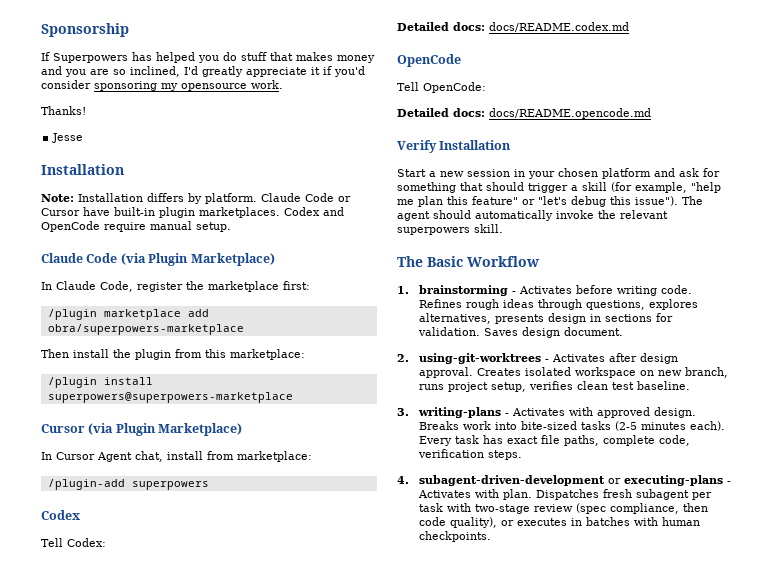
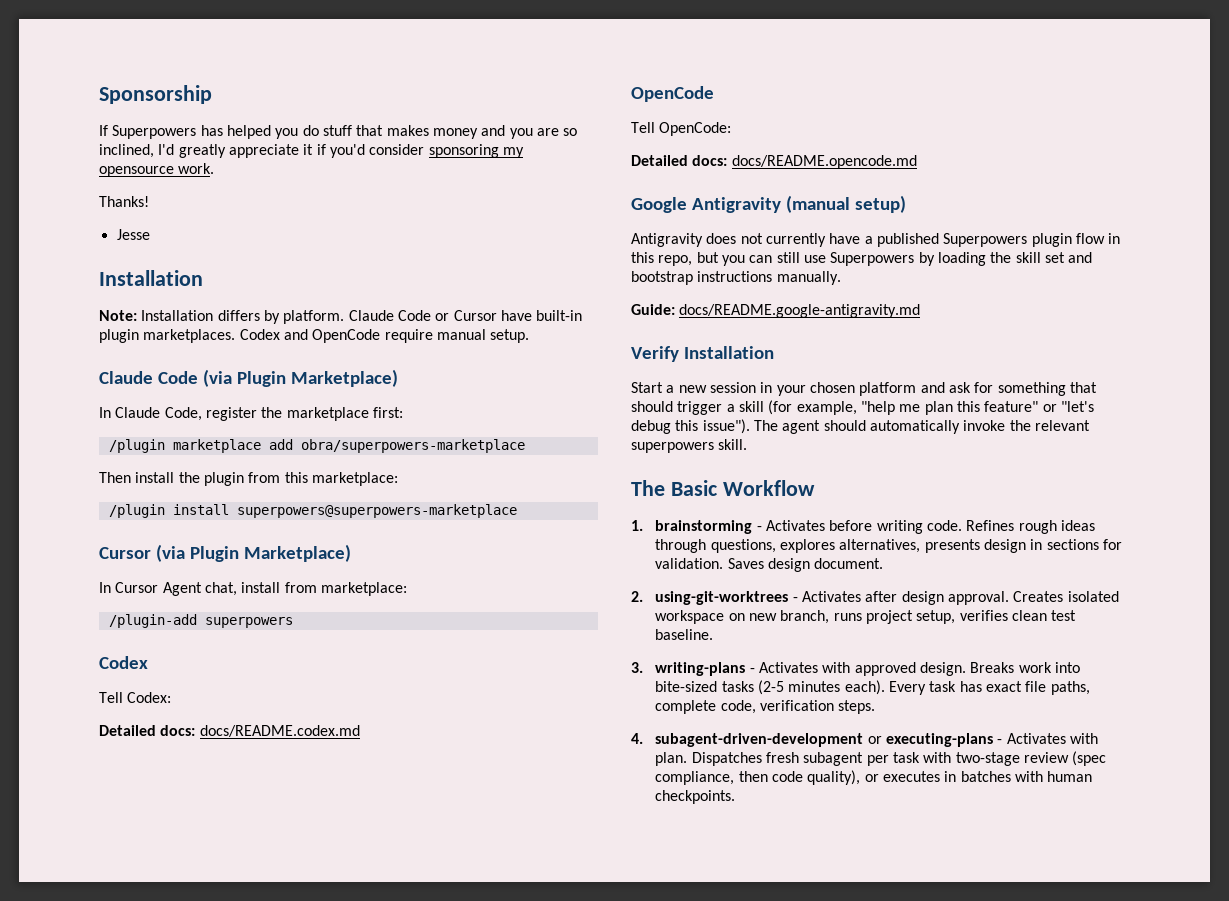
+ Google Antigravity (manual setup)
+ Antigravity does not currently have a published Superpowers plugin flow in this repo, but you can still use Superpowers by loading the skill set and bootstrap instructions manually.
+ Guide: docs/README.google-antigravity.md

